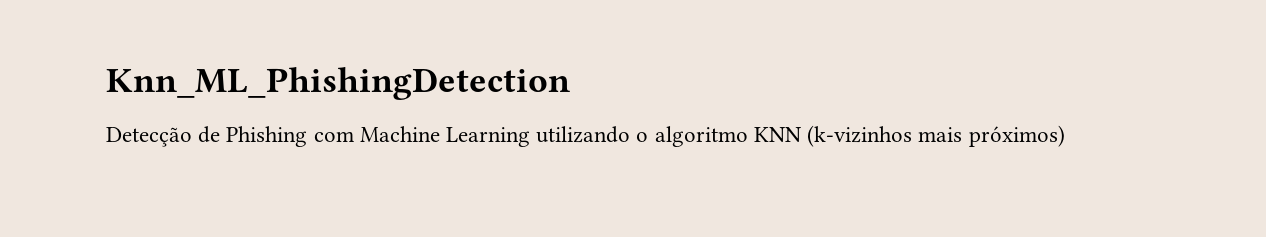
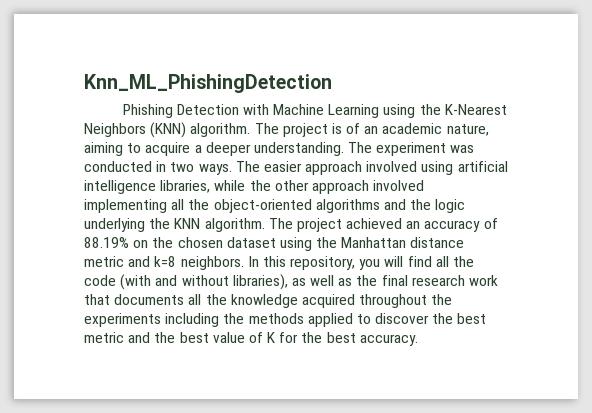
- Detecção de Phishing com Machine Learning utilizando o algoritmo KNN (k-vizinhos mais próximos)
+ Phishing Detection with Machine Learning using the K-Nearest Neighbors (KNN) algorithm. The project is of an academic nature, aiming to acquire a deeper understanding. The experiment was conducted in two ways. The easier approach involved using artificial intelligence libraries, while the other approach involved implementing all the object-oriented algorithms and the logic underlying the KNN algorithm. The project achieved an accuracy of 88.19% on the chosen dataset using the Manhattan distance metric and k=8 neighbors. In this repository, you will find all the code (with and without libraries), as well as the final research work that documents all the knowledge acquired throughout the experiments including the methods applied to discover the best metric and the best value of K for the best accuracy.

